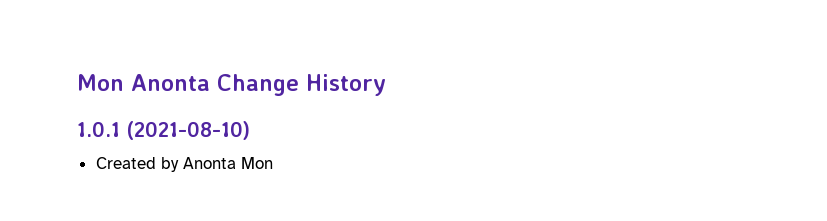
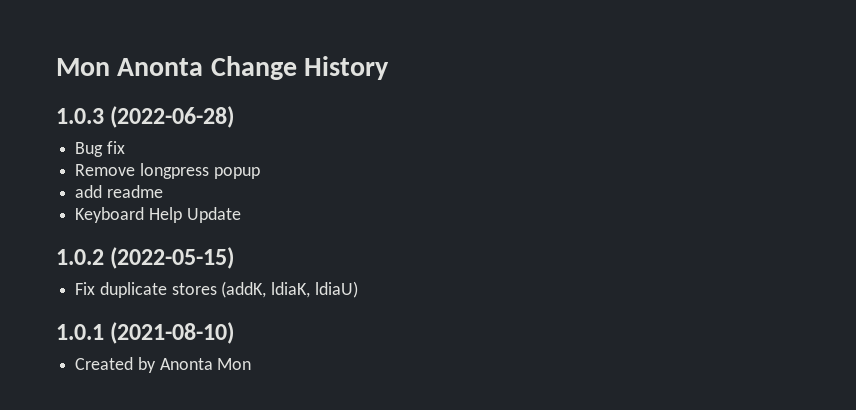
+ 1.0.3 (2022-06-28)
+ Bug fix
+ Remove longpress popup
+ add readme
+ Keyboard Help Update
+ 1.0.2 (2022-05-15)
+ Fix duplicate stores (addK, ldiaK, ldiaU)

